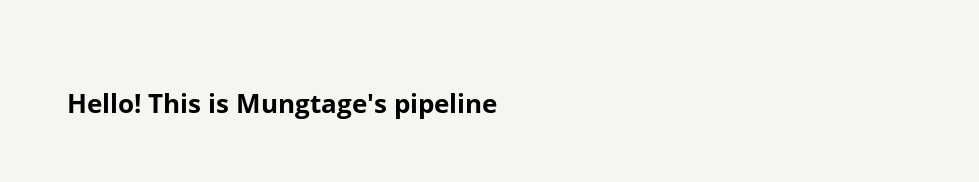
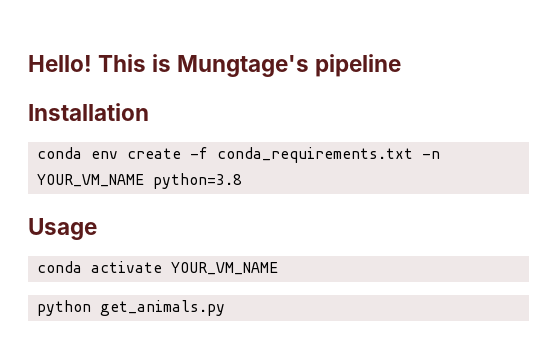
+ Installation
+ conda env create -f conda_requirements.txt -n YOUR_VM_NAME python=3.8
+ Usage
+ conda activate YOUR_VM_NAME
+ python get_animals.py

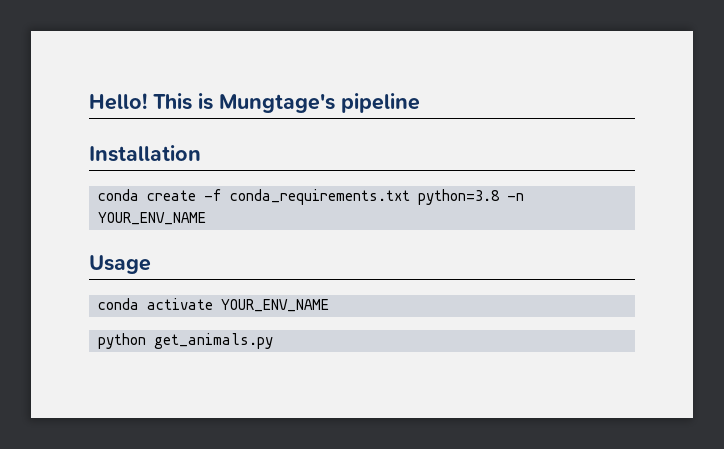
- conda env create -f conda_requirements.txt -n YOUR_VM_NAME python=3.8
+ conda create -f conda_requirements.txt python=3.8 -n YOUR_ENV_NAME
- conda activate YOUR_VM_NAME
+ conda activate YOUR_ENV_NAME

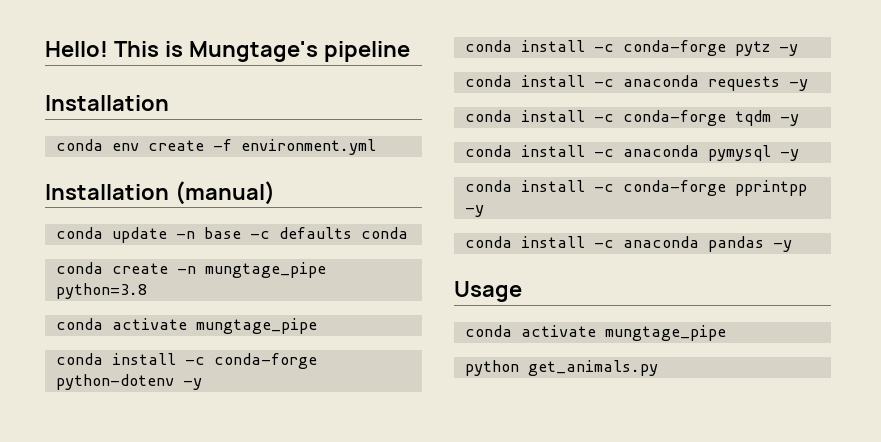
- conda create -f conda_requirements.txt python=3.8 -n YOUR_ENV_NAME
+ conda env create -f environment.yml
+ Installation (manual)
+ conda update -n base -c defaults conda
+ conda create -n mungtage_pipe python=3.8
+ conda activate mungtage_pipe
+ conda install -c conda-forge python-dotenv -y
+ conda install -c conda-forge pytz -y
+ conda install -c anaconda requests -y
+ conda install -c conda-forge tqdm -y
+ conda install -c anaconda pymysql -y
+ conda install -c conda-forge pprintpp -y
+ conda install -c anaconda pandas -y
  Usage
- conda activate YOUR_ENV_NAME
+ conda activate mungtage_pipe

